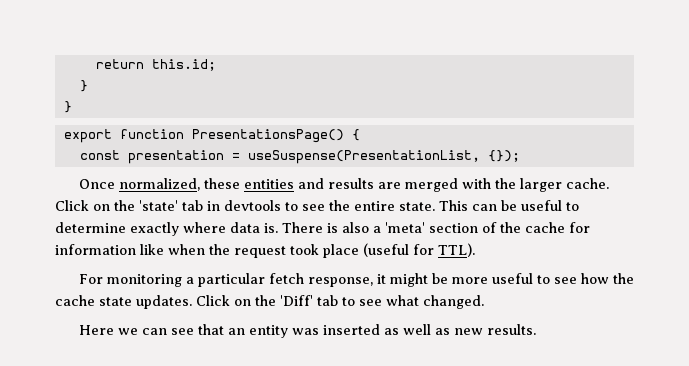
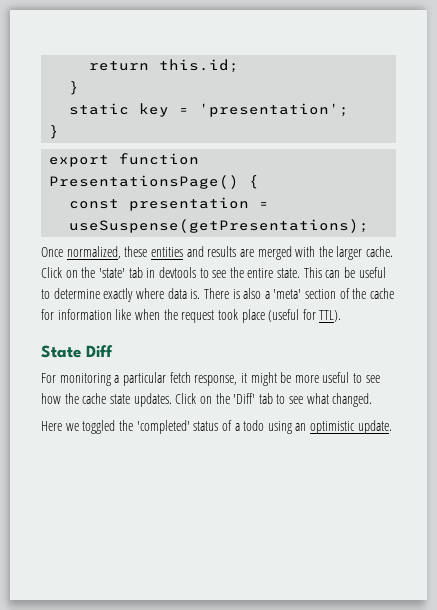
+ static key = 'presentation';
- const presentation = useSuspense(PresentationList, {});
+ const presentation = useSuspense(getPresentations);
+ State Diff
- Here we can see that an entity was inserted as well as new results.
+ Here we toggled the 'completed' status of a todo using an optimistic update.

